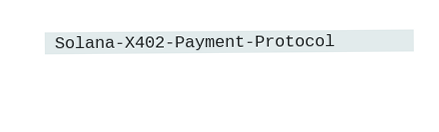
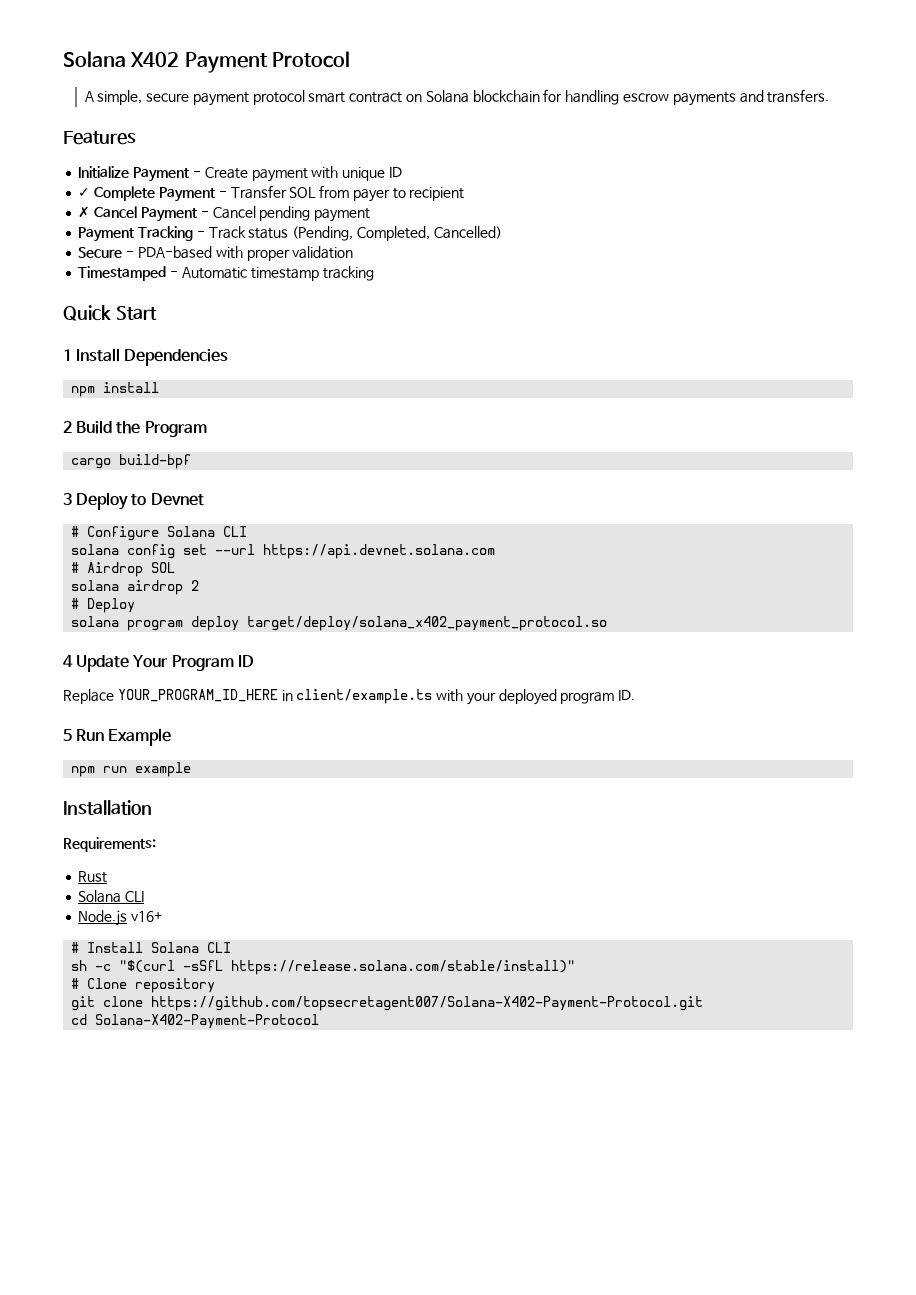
- Solana-X402-Payment-Protocol
+ Solana X402 Payment Protocol
+ A simple, secure payment protocol smart contract on Solana blockchain for handling escrow payments and transfers.
+ Features
+ Initialize Payment - Create payment with unique ID
+ ✓ Complete Payment - Transfer SOL from payer to recipient
+ ✗ Cancel Payment - Cancel pending payment
+ Payment Tracking - Track status (Pending, Completed, Cancelled)
+ Secure - PDA-based with proper validation
+ Timestamped - Automatic timestamp tracking
+ Quick Start
+ 1 Install Dependencies
+ npm install
+ 2 Build the Program
+ cargo build-bpf
+ 3 Deploy to Devnet
+ # Configure Solana CLI
+ solana config set --url https://api.devnet.solana.com
+ # Airdrop SOL
+ solana airdrop 2
+ # Deploy
+ solana program deploy target/deploy/solana_x402_payment_protocol.so
+ 4 Update Your Program ID
+ Replace YOUR_PROGRAM_ID_HERE in client/example.ts with your deployed program ID.
+ 5 Run Example
+ npm run example
+ Installation
+ Requirements:
+ Rust
+ Solana CLI
+ Node.js v16+
+ # Install Solana CLI
+ sh -c "$(curl -sSfL https://release.solana.com/stable/install)"
+ # Clone repository
+ git clone https://github.com/topsecretagent007/Solana-X402-Payment-Protocol.git
+ cd Solana-X402-Payment-Protocol

